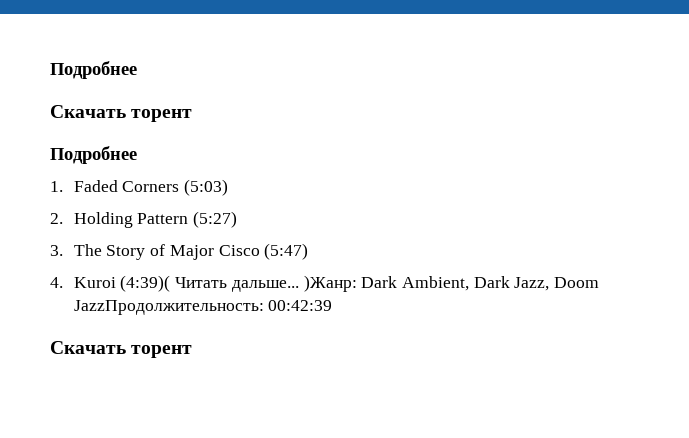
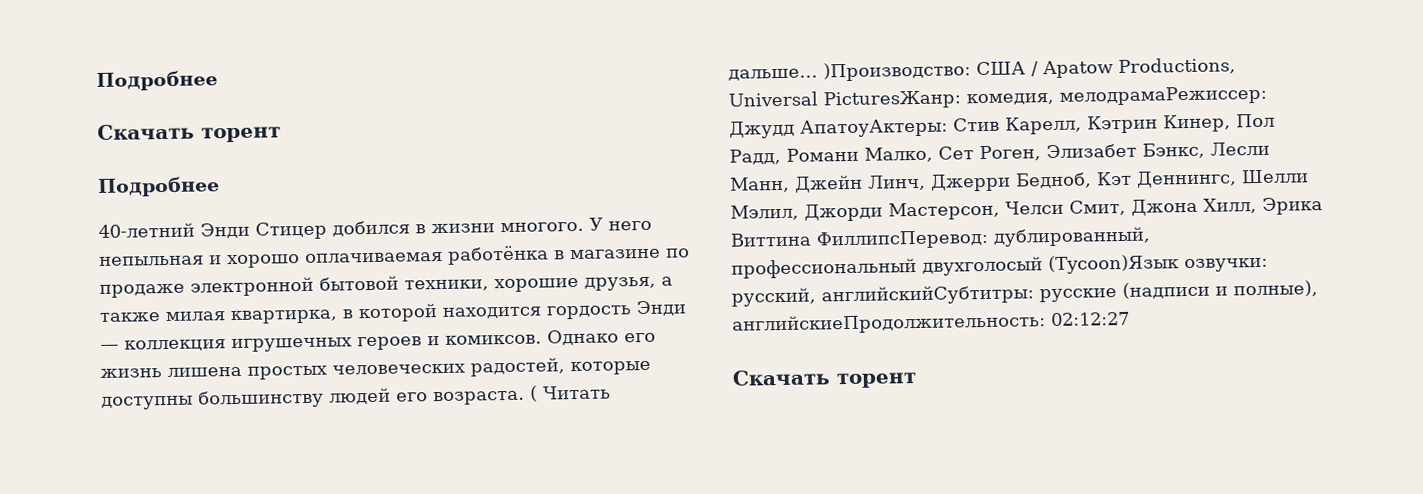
- 1. Faded Corners (5:03)
- 2. Holding Pattern (5:27)
- 3. The Story of Major Cisco (5:47)
- 4. Kuroi (4:39)( Читать дальше... )Жанр: Dark Ambient, Dark Jazz, Doom JazzПродолжительность: 00:42:39
+ 40-летний Энди Стицер добился в жизни многого. У него непыльная и хорошо оплачиваемая работёнка в магазине по продаже электронной бытовой техники, хорошие друзья, а также милая квартирка, в которой находится гордость Энди — коллекция игрушечных героев и комиксов. Однако его жизнь лишена простых человеческих радостей, которые доступны большинству людей его возраста. ( Читать дальше... )Производство: США / Apatow Productions, Universal PicturesЖанр: комедия, мелодрамаРежиссер: Джудд АпатоуАктеры: Стив Карелл, Кэтрин Кинер, Пол Радд, Романи Малко, Сет Роген, Элизабет Бэнкс, Лесли Манн, Джейн Линч, Джерри Бедноб, Кэт Деннингс, Шелли Мэлил, Джорди Мастерсон, Челси Смит, Джона Хилл, Эрика Виттина ФиллипсПеревод: дублированный, профессиональный двухголосый (Tycoon)Язык озвучки: русский, английскийСубтитры: русские (надписи и полные), английскиеПродолжительность: 02:12:27

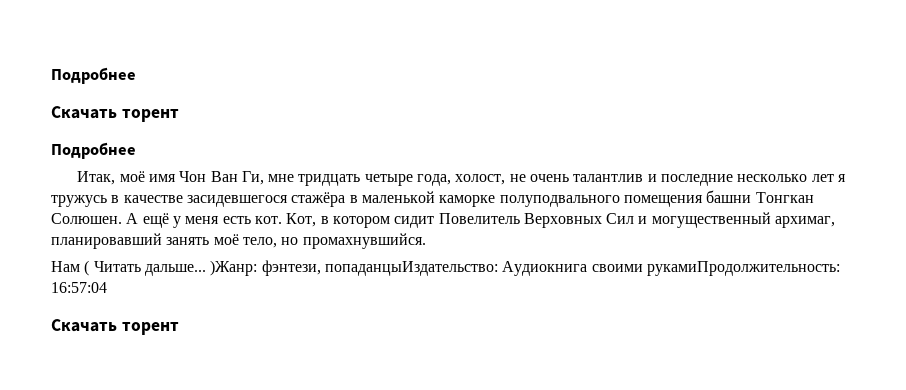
- 40-летний Энди Стицер добился в жизни многого. У него непыльная и хорошо оплачиваемая работёнка в магазине по продаже электронной бытовой техники, хорошие друзья, а также милая квартирка, в которой находится гордость Энди — коллекция игрушечных героев и комиксов. Однако его жизнь лишена простых человеческих радостей, которые доступны большинству людей его возраста. ( Читать дальше... )Производство: США / Apatow Productions, Universal PicturesЖанр: комедия, мелодрамаРежиссер: Джудд АпатоуАктеры: Стив Карелл, Кэтрин Кинер, Пол Радд, Романи Малко, Сет Роген, Элизабет Бэнкс, Лесли Манн, Джейн Линч, Джерри Бедноб, Кэт Деннингс, Шелли Мэлил, Джорди Мастерсон, Челси Смит, Джона Хилл, Эрика Виттина ФиллипсПеревод: дублированный, профессиональный двухголосый (Tycoon)Язык озвучки: русский, английскийСубтитры: русские (надписи и полные), английскиеПродолжительность: 02:12:27
+ Итак, моё имя Чон Ван Ги, мне тридцать четыре года, холост, не очень талантлив и последние несколько лет я тружусь в качестве засидевшегося стажёра в маленькой каморке полуподвального помещения башни Тонгкан Солюшен. А ещё у меня есть кот. Кот, в котором сидит Повелитель Верховных Сил и могущественный архимаг, планировавший занять моё тело, но промахнувшийся.
+ Нам ( Читать дальше... )Жанр: фэнтези, попаданцыИздательство: Аудиокнига своими рукамиПродолжительность: 16:57:04

